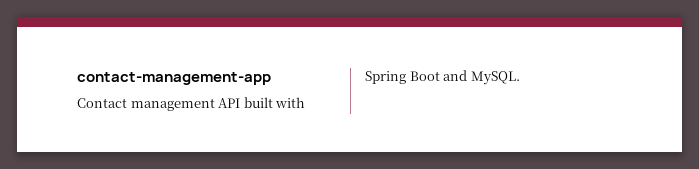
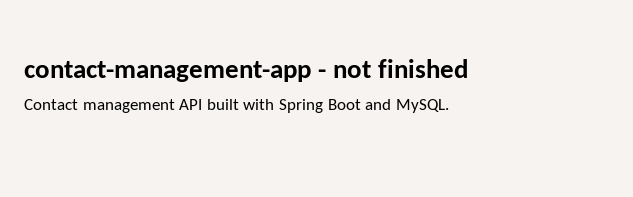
- contact-management-app
+ contact-management-app - not finished

